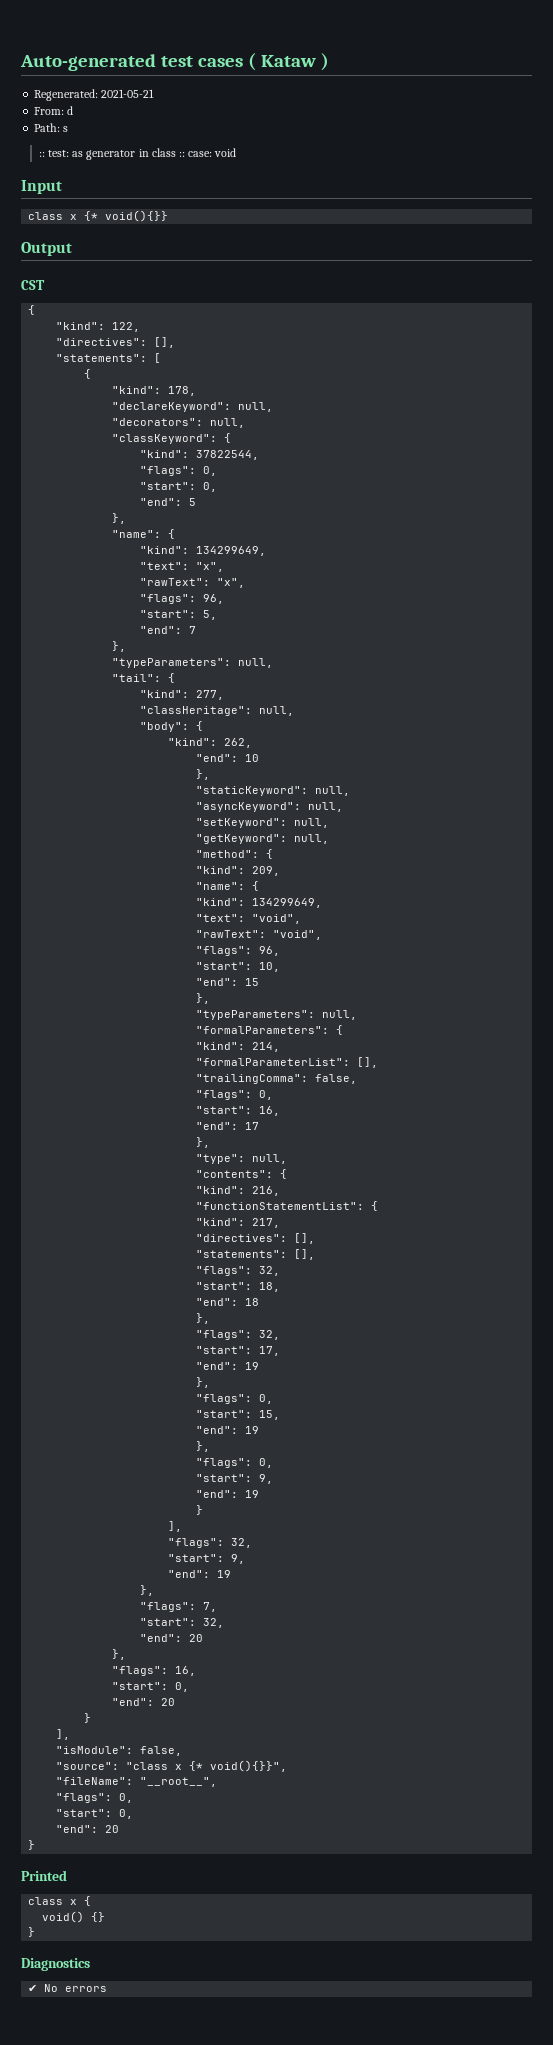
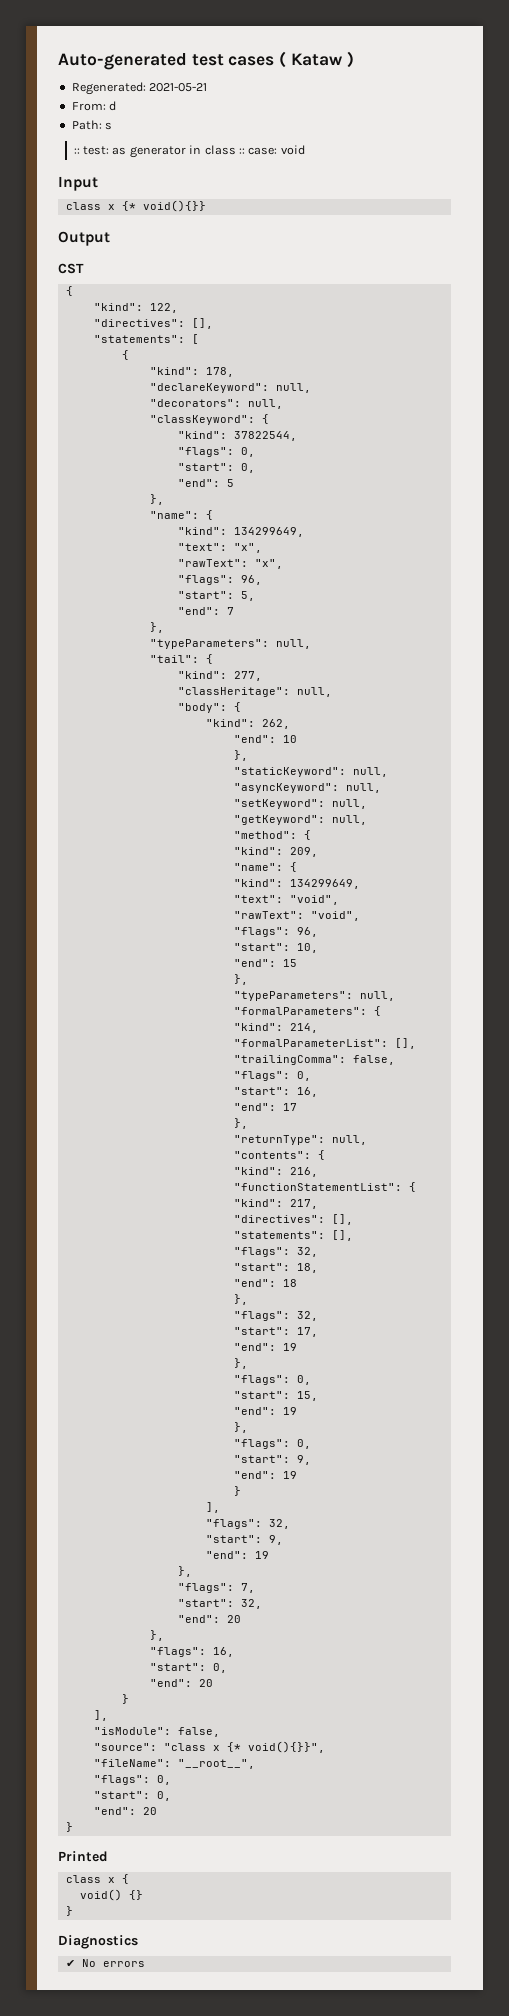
- "type": null,
+ "returnType": null,

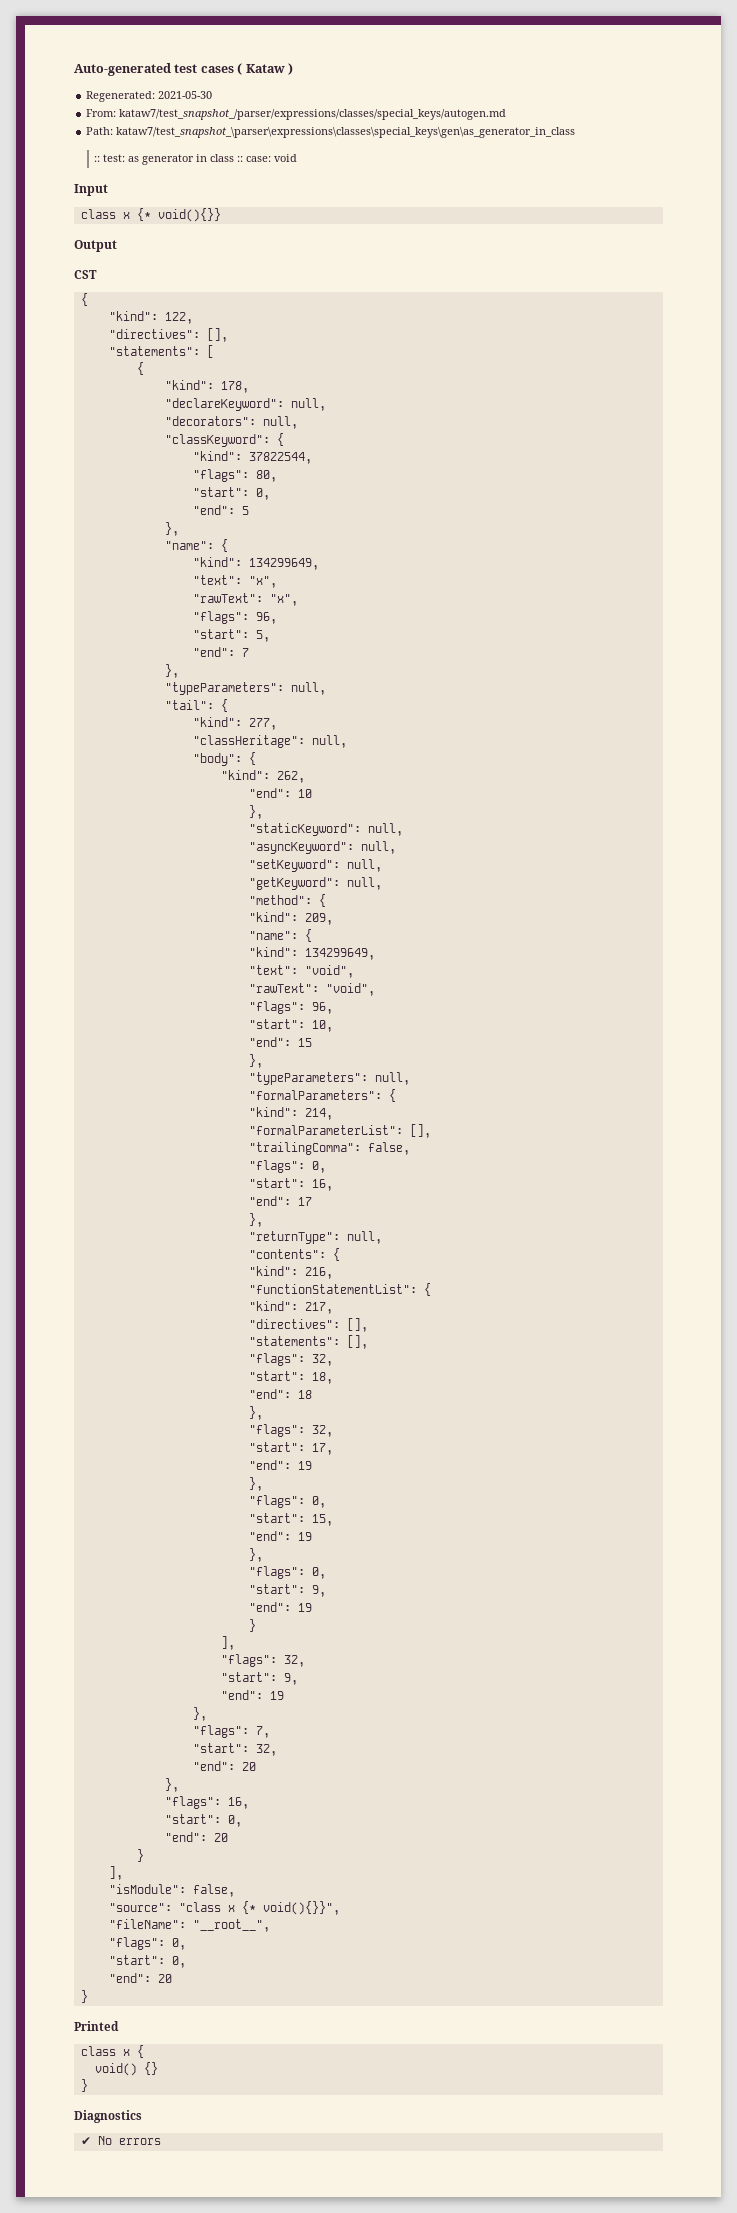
- Regenerated: 2021-05-21
+ Regenerated: 2021-05-30
- From: d
+ From: kataw7/test_snapshot_/parser/expressions/classes/special_keys/autogen.md
- Path: s
+ Path: kataw7/test_snapshot_\parser\expressions\classes\special_keys\gen\as_generator_in_class
  "kind": 37822544,
- "flags": 0,
+ "flags": 80,

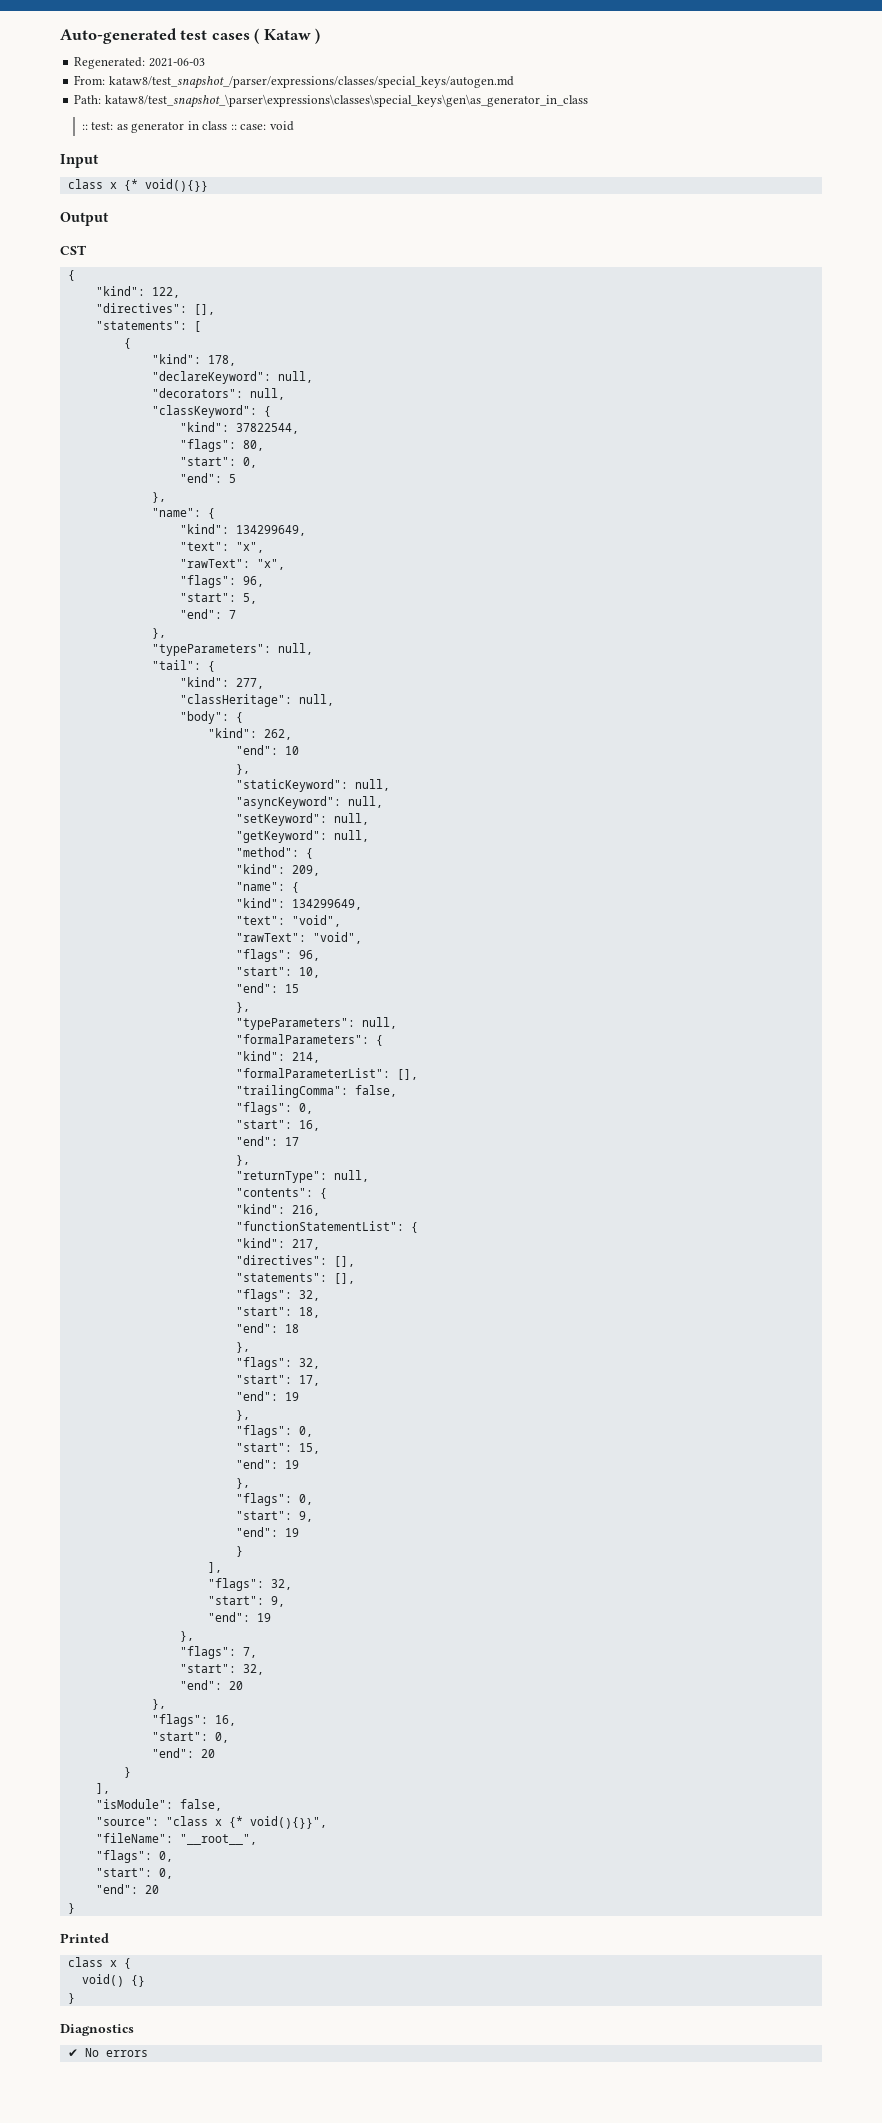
- Regenerated: 2021-05-30
+ Regenerated: 2021-06-03
- From: kataw7/test_snapshot_/parser/expressions/classes/special_keys/autogen.md
+ From: kataw8/test_snapshot_/parser/expressions/classes/special_keys/autogen.md
- Path: kataw7/test_snapshot_\parser\expressions\classes\special_keys\gen\as_generator_in_class
+ Path: kataw8/test_snapshot_\parser\expressions\classes\special_keys\gen\as_generator_in_class

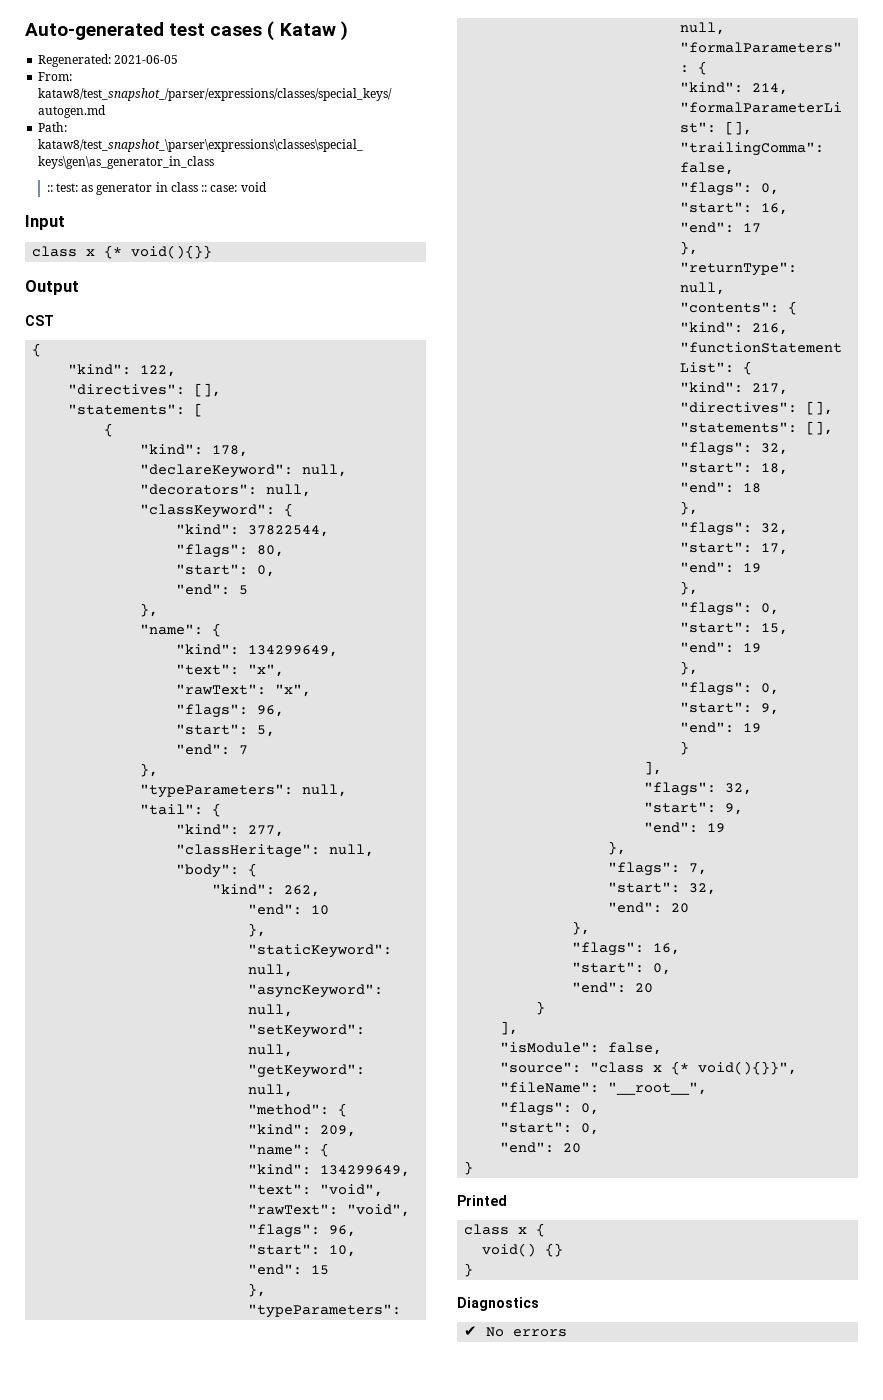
- Regenerated: 2021-06-03
+ Regenerated: 2021-06-05

